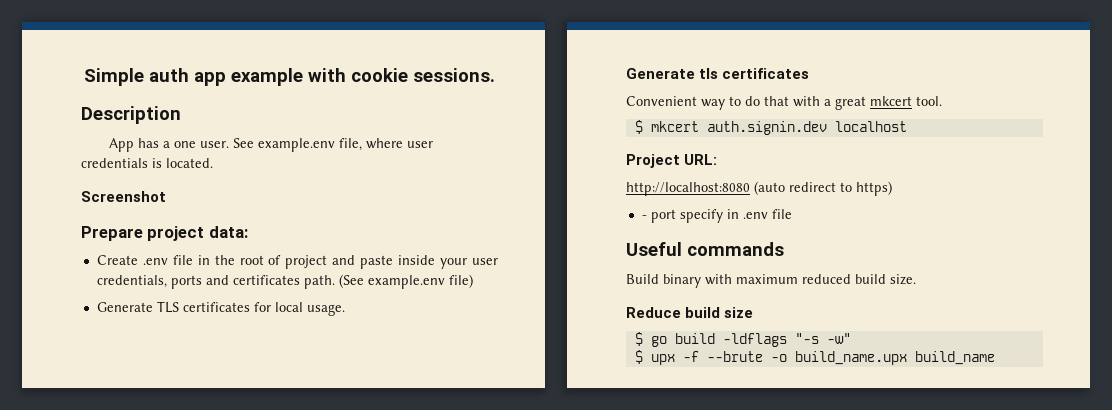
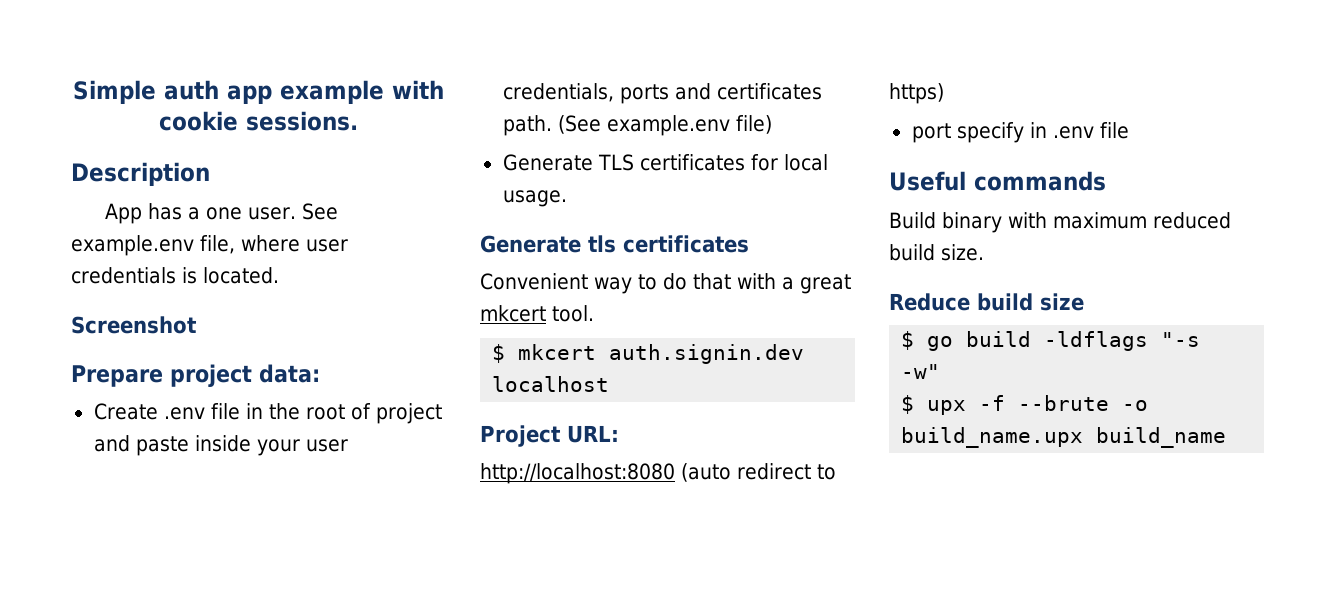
- - port specify in .env file
+ port specify in .env file

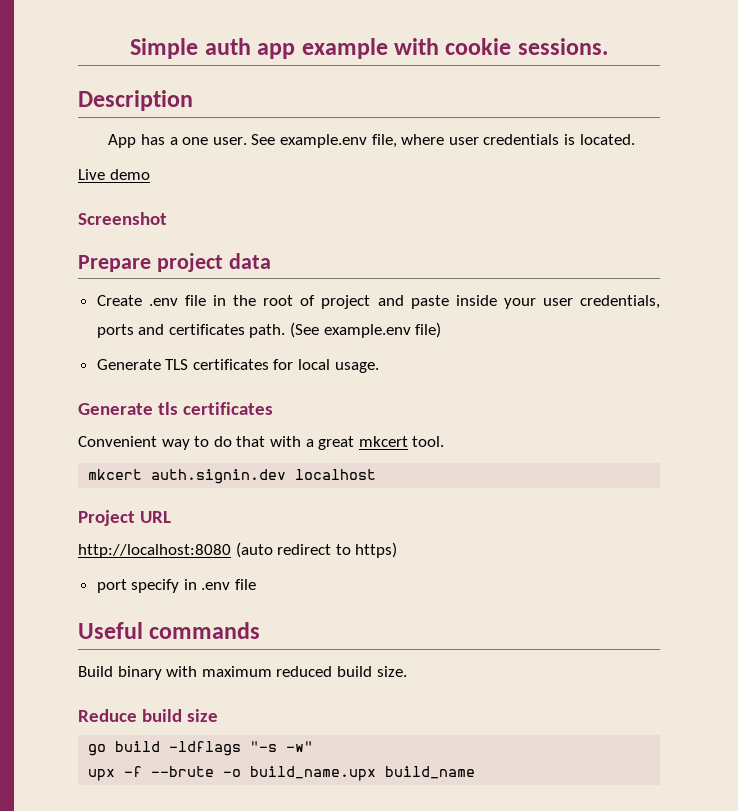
+ Live demo
- Prepare project data:
+ Prepare project data
- $ mkcert auth.signin.dev localhost
+ mkcert auth.signin.dev localhost
- Project URL:
+ Project URL
- $ go build -ldflags "-s -w"
+ go build -ldflags "-s -w"
- $ upx -f --brute -o build_name.upx build_name
+ upx -f --brute -o build_name.upx build_name

